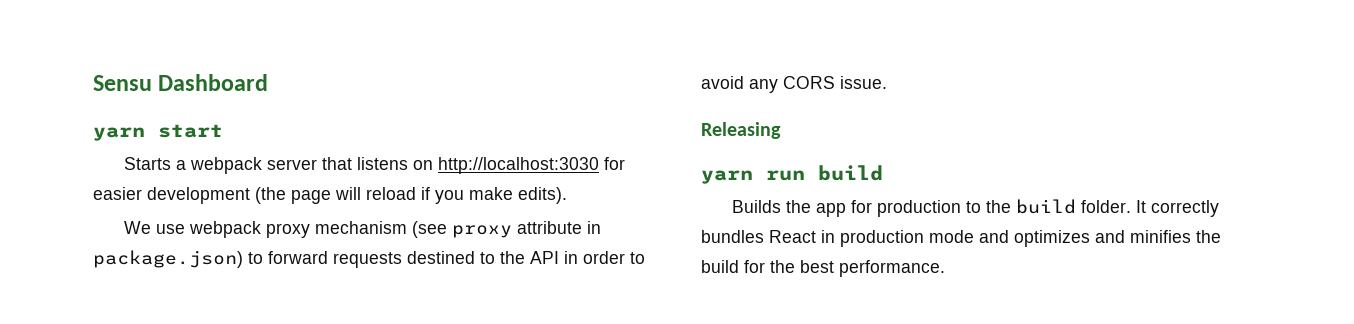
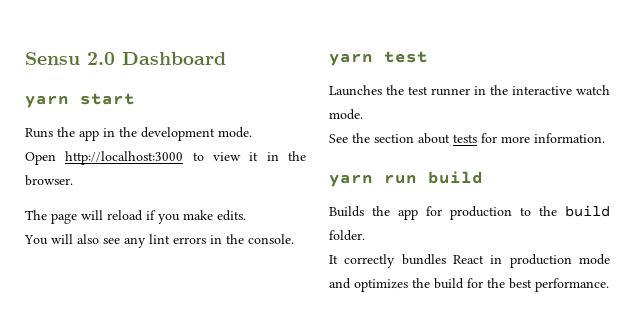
- Sensu Dashboard
+ Sensu 2.0 Dashboard
- Starts a webpack server that listens on http://localhost:3030 for easier development (the page will reload if you make edits).
- We use webpack proxy mechanism (see proxy attribute in package.json) to forward requests destined to the API in order to avoid any CORS issue.
- Releasing
+ Runs the app in the development mode.
+ Open http://localhost:3000 to view it in the browser.
+ The page will reload if you make edits.
+ You will also see any lint errors in the console.
+ yarn test
+ Launches the test runner in the interactive watch mode.
+ See the section about tests for more information.
- Builds the app for production to the build folder. It correctly bundles React in production mode and optimizes and minifies the build for the best performance.
+ Builds the app for production to the build folder.
+ It correctly bundles React in production mode and optimizes the build for the best performance.

